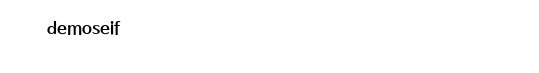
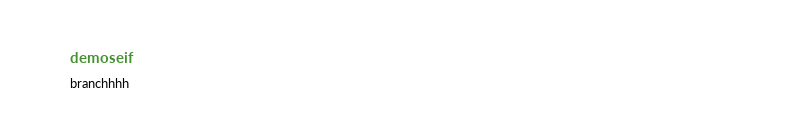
+ branchhhh

